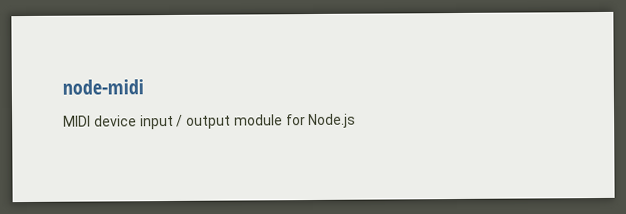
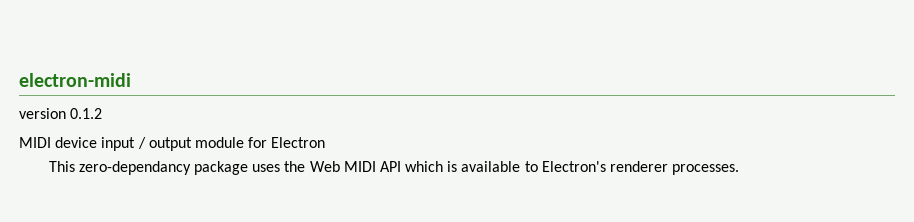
- node-midi
+ electron-midi
+ version 0.1.2
- MIDI device input / output module for Node.js
+ MIDI device input / output module for Electron
+ This zero-dependancy package uses the Web MIDI API which is available to Electron's renderer processes.

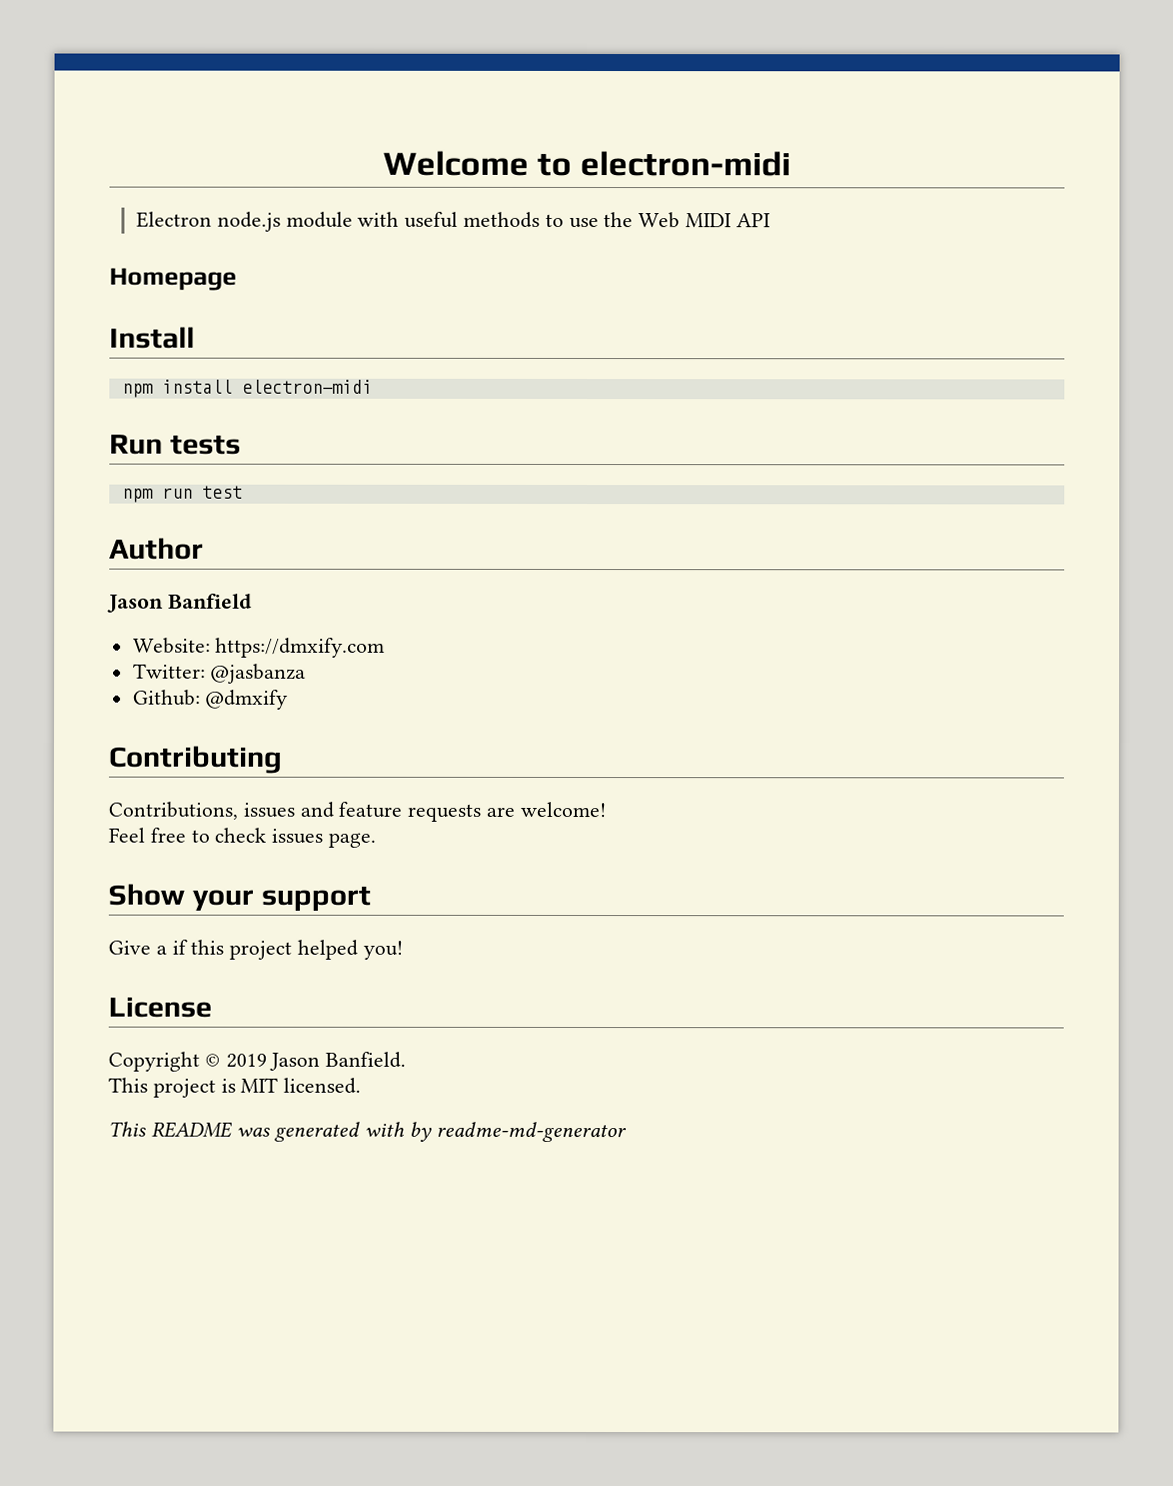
- electron-midi
- version 0.1.2
- MIDI device input / output module for Electron
- This zero-dependancy package uses the Web MIDI API which is available to Electron's renderer processes.
+ Welcome to electron-midi
+ Electron node.js module with useful methods to use the Web MIDI API
+ Homepage
+ Install
+ npm install electron-midi
+ Run tests
+ npm run test
+ Author
+ Jason Banfield
+ Website: https://dmxify.com
+ Twitter: @jasbanza
+ Github: @dmxify
+ Contributing
+ Contributions, issues and feature requests are welcome!
+ Feel free to check issues page.
+ Show your support
+ Give a if this project helped you!
+ License
+ Copyright © 2019 Jason Banfield.
+ This project is MIT licensed.
+ This README was generated with by readme-md-generator

